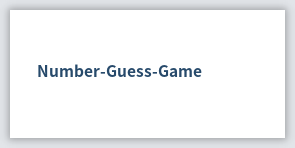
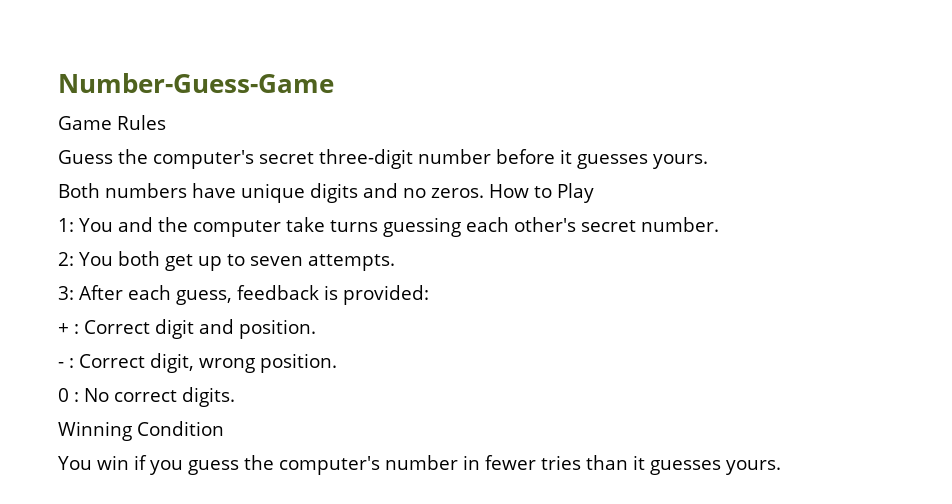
+ Game Rules
+ Guess the computer's secret three-digit number before it guesses yours.
+ Both numbers have unique digits and no zeros. How to Play
+ 1: You and the computer take turns guessing each other's secret number.
+ 2: You both get up to seven attempts.
+ 3: After each guess, feedback is provided:
+ + : Correct digit and position.
+ - : Correct digit, wrong position.
+ 0 : No correct digits.
+ Winning Condition
+ You win if you guess the computer's number in fewer tries than it guesses yours.

